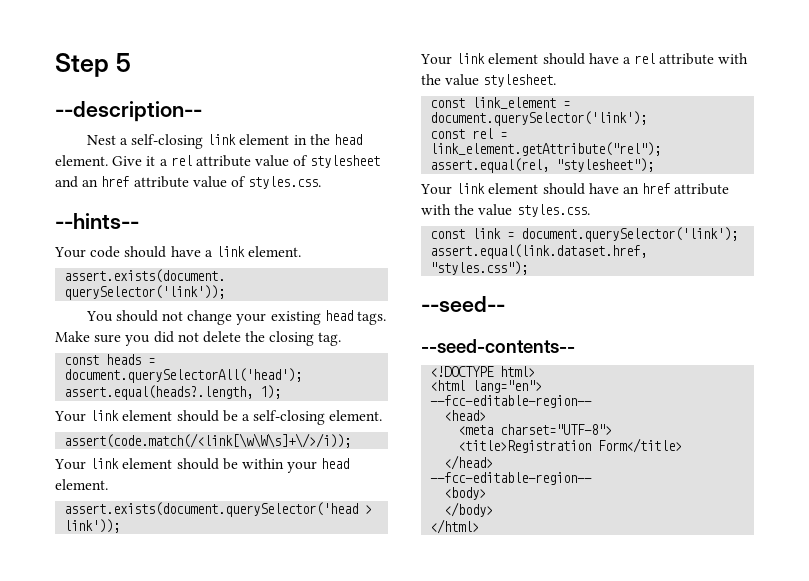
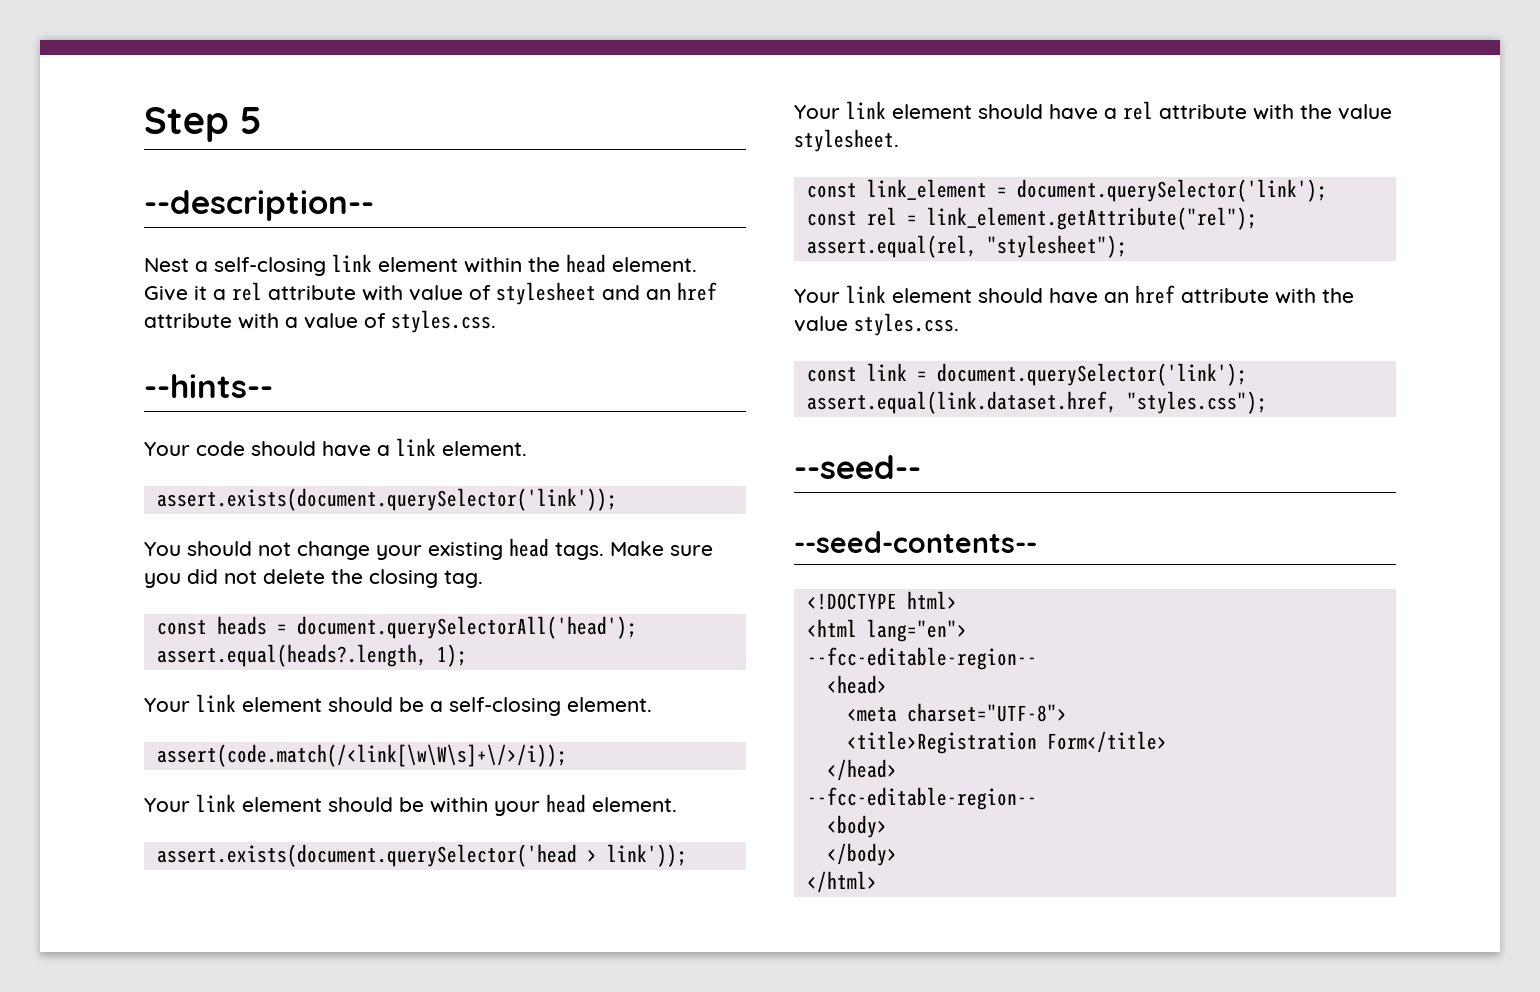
- Nest a self-closing link element in the head element.
+ Nest a self-closing link element within the head element.
- Give it a rel attribute value of stylesheet and an href attribute value of styles.css.
+ Give it a rel attribute with value of stylesheet and an href attribute with a value of styles.css.

